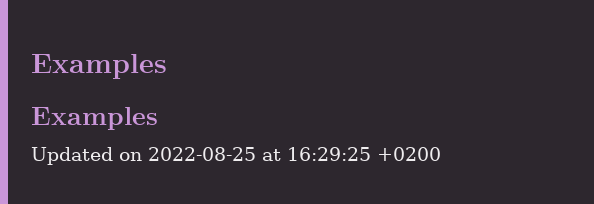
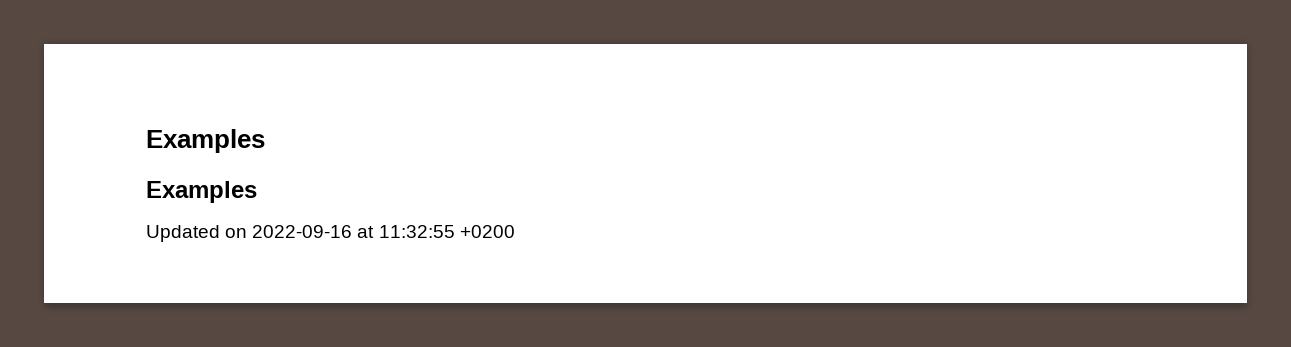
- Updated on 2022-08-25 at 16:29:25 +0200
+ Updated on 2022-09-16 at 11:32:55 +0200

